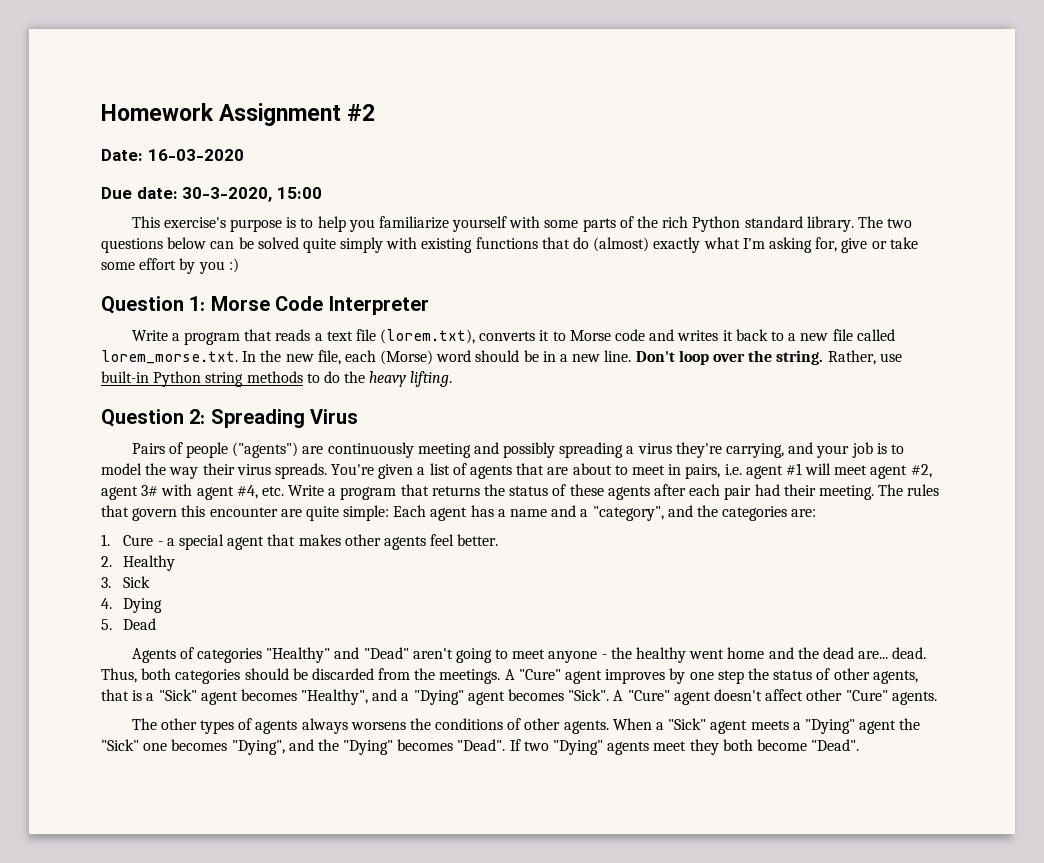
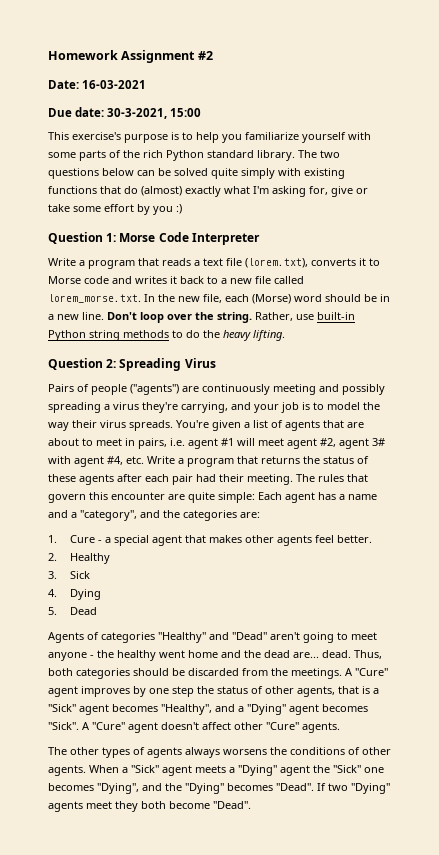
- Date: 16-03-2020
+ Date: 16-03-2021
- Due date: 30-3-2020, 15:00
+ Due date: 30-3-2021, 15:00

